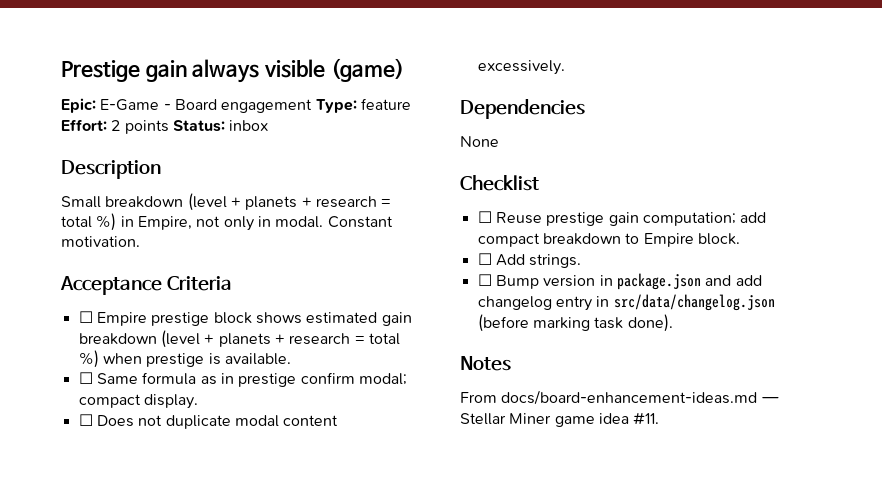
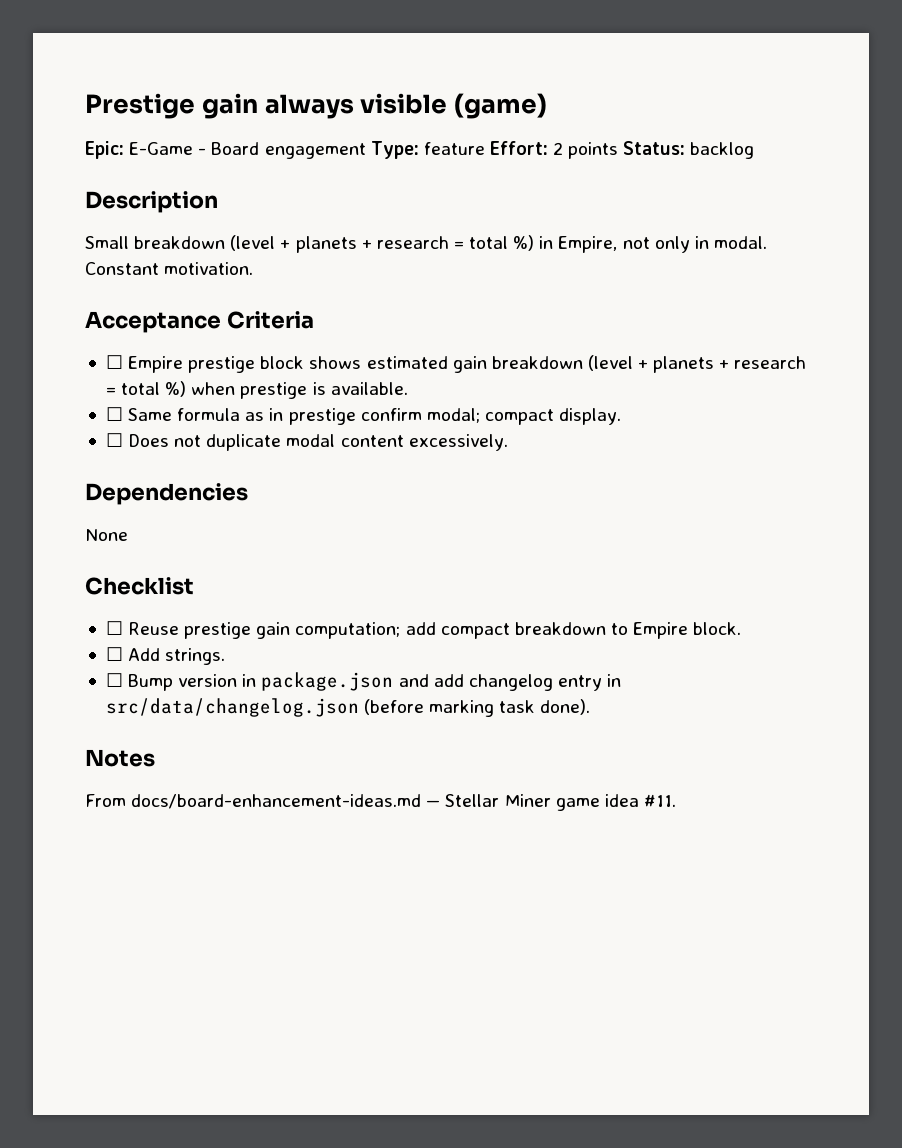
- Epic: E-Game - Board engagement Type: feature Effort: 2 points Status: inbox
+ Epic: E-Game - Board engagement Type: feature Effort: 2 points Status: backlog

